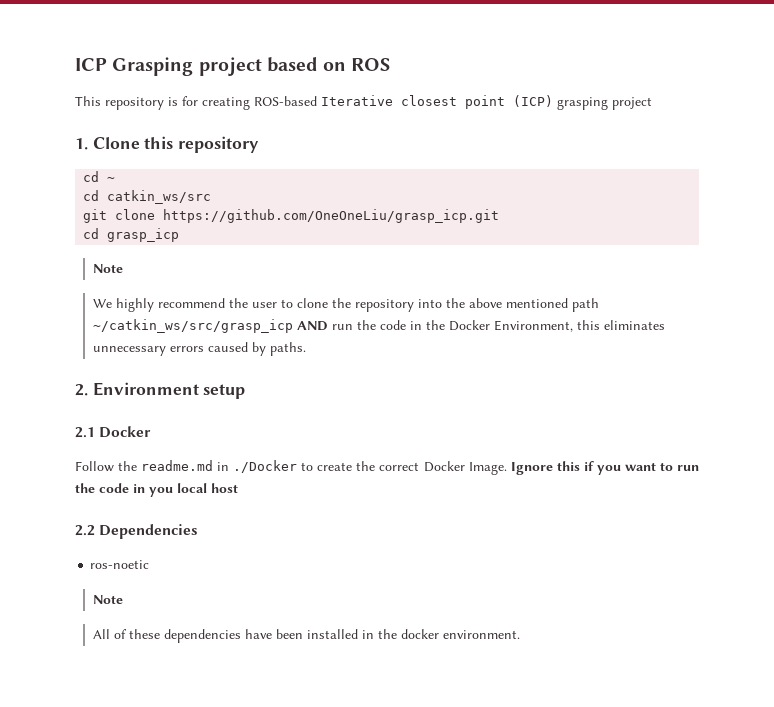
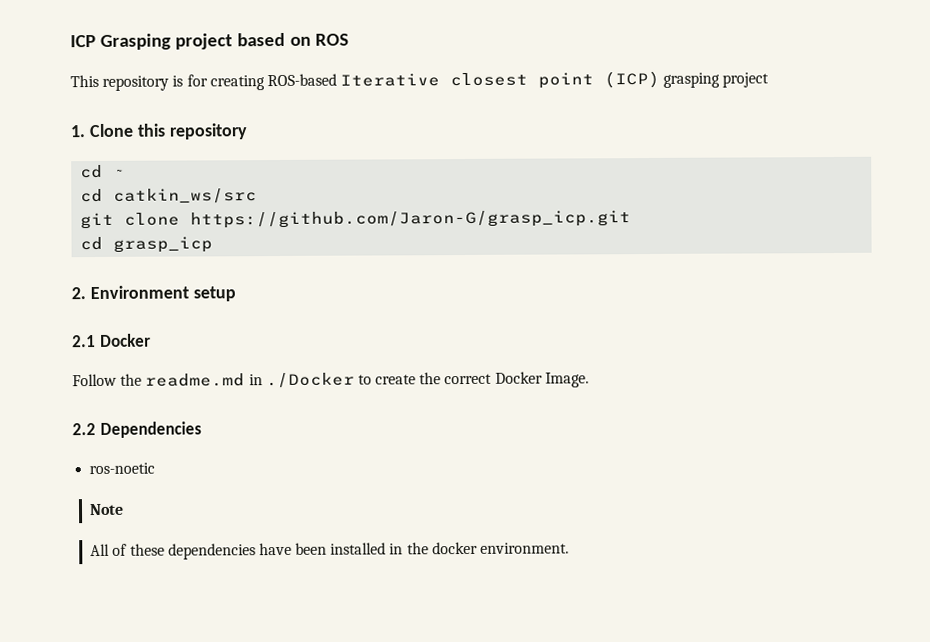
- git clone https://github.com/OneOneLiu/grasp_icp.git
+ git clone https://github.com/Jaron-G/grasp_icp.git
  cd grasp_icp
- Note
- We highly recommend the user to clone the repository into the above mentioned path ~/catkin_ws/src/grasp_icp AND run the code in the Docker Environment, this eliminates unnecessary errors caused by paths.
- Ignore this if you want to run the code in you local host

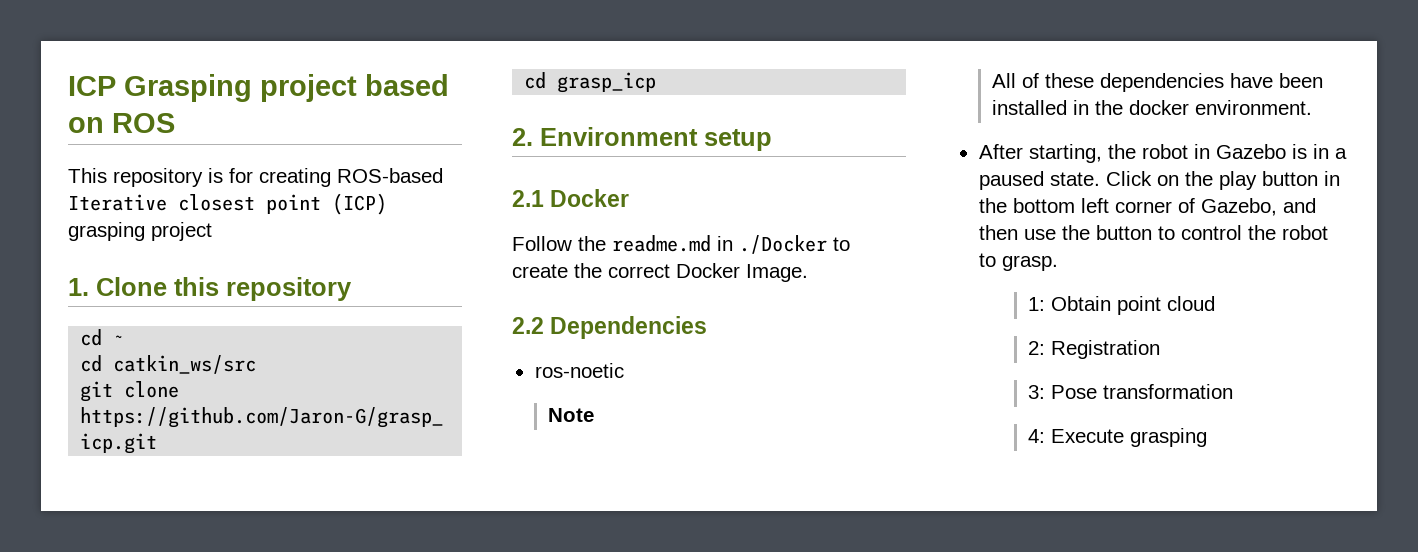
+ After starting, the robot in Gazebo is in a paused state. Click on the play button in the bottom left corner of Gazebo, and then use the button to control the robot to grasp.
+ 1: Obtain point cloud
+ 2: Registration
+ 3: Pose transformation
+ 4: Execute grasping

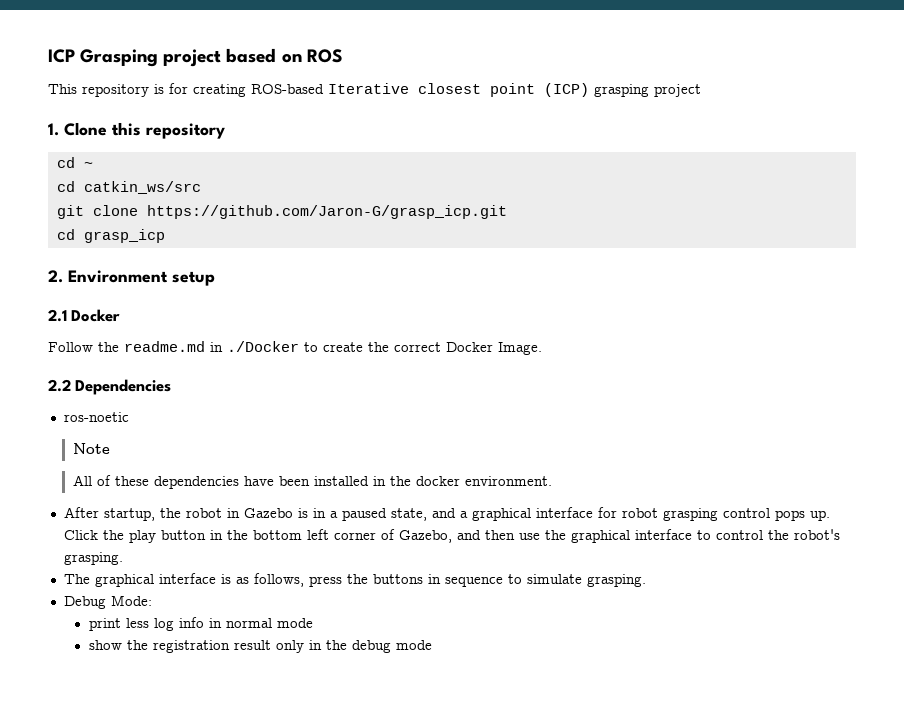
- After starting, the robot in Gazebo is in a paused state. Click on the play button in the bottom left corner of Gazebo, and then use the button to control the robot to grasp.
- 1: Obtain point cloud
- 2: Registration
- 3: Pose transformation
- 4: Execute grasping
+ After startup, the robot in Gazebo is in a paused state, and a graphical interface for robot grasping control pops up. Click the play button in the bottom left corner of Gazebo, and then use the graphical interface to control the robot's grasping.
+ The graphical interface is as follows, press the buttons in sequence to simulate grasping.
+ Debug Mode:
+ print less log info in normal mode
+ show the registration result only in the debug mode

